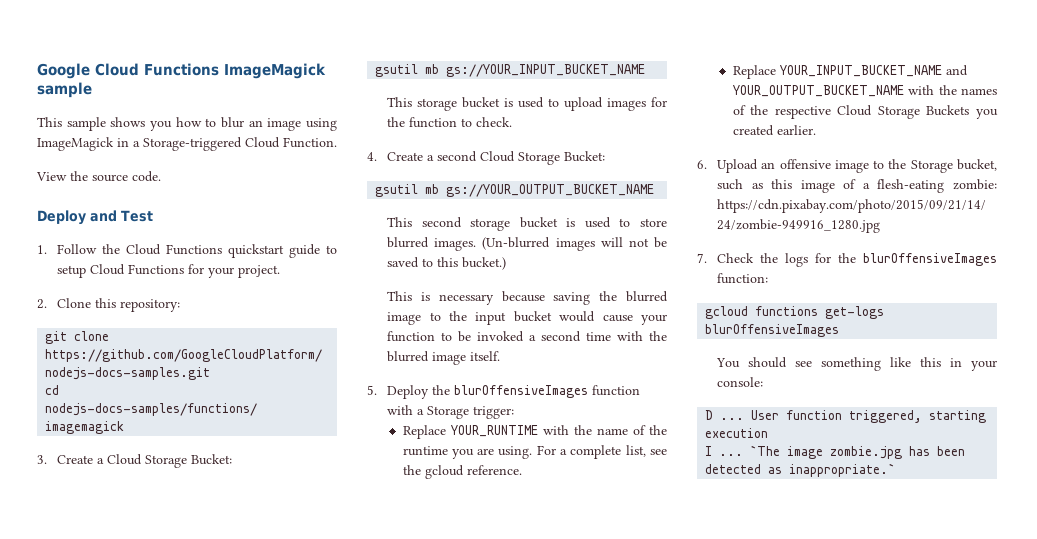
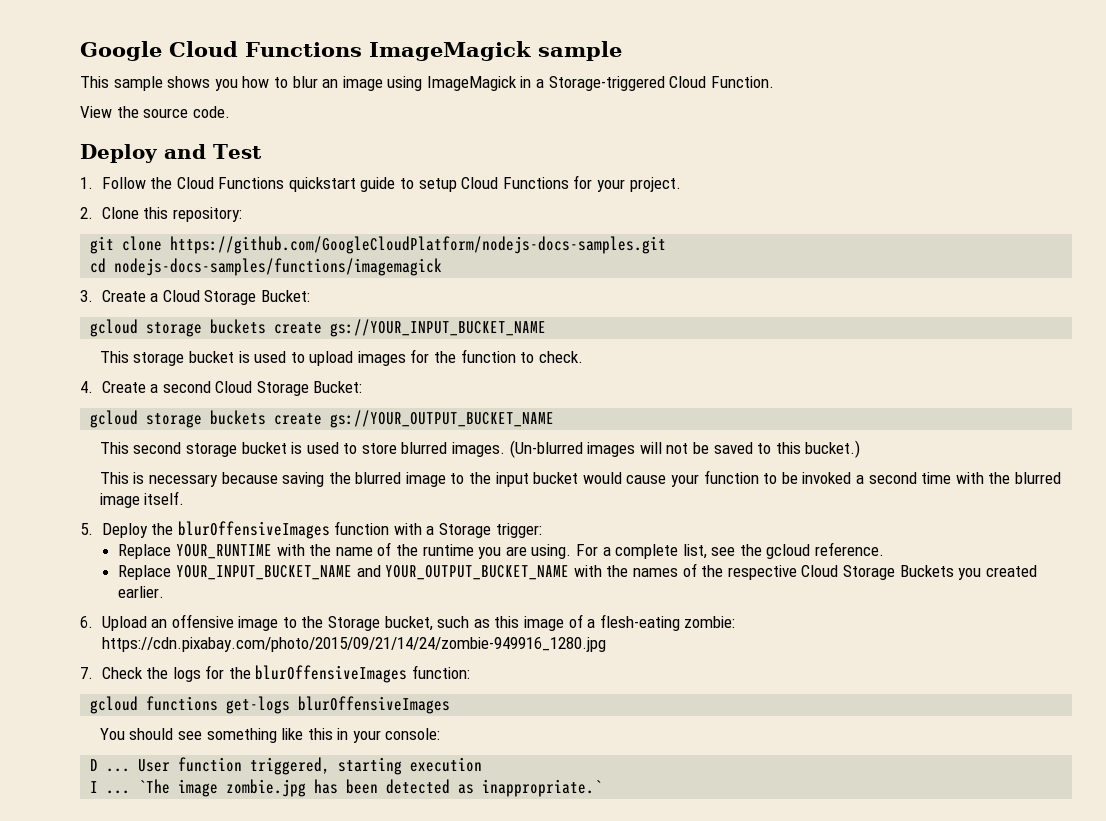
- gsutil mb gs://YOUR_INPUT_BUCKET_NAME
+ gcloud storage buckets create gs://YOUR_INPUT_BUCKET_NAME
- gsutil mb gs://YOUR_OUTPUT_BUCKET_NAME
+ gcloud storage buckets create gs://YOUR_OUTPUT_BUCKET_NAME

